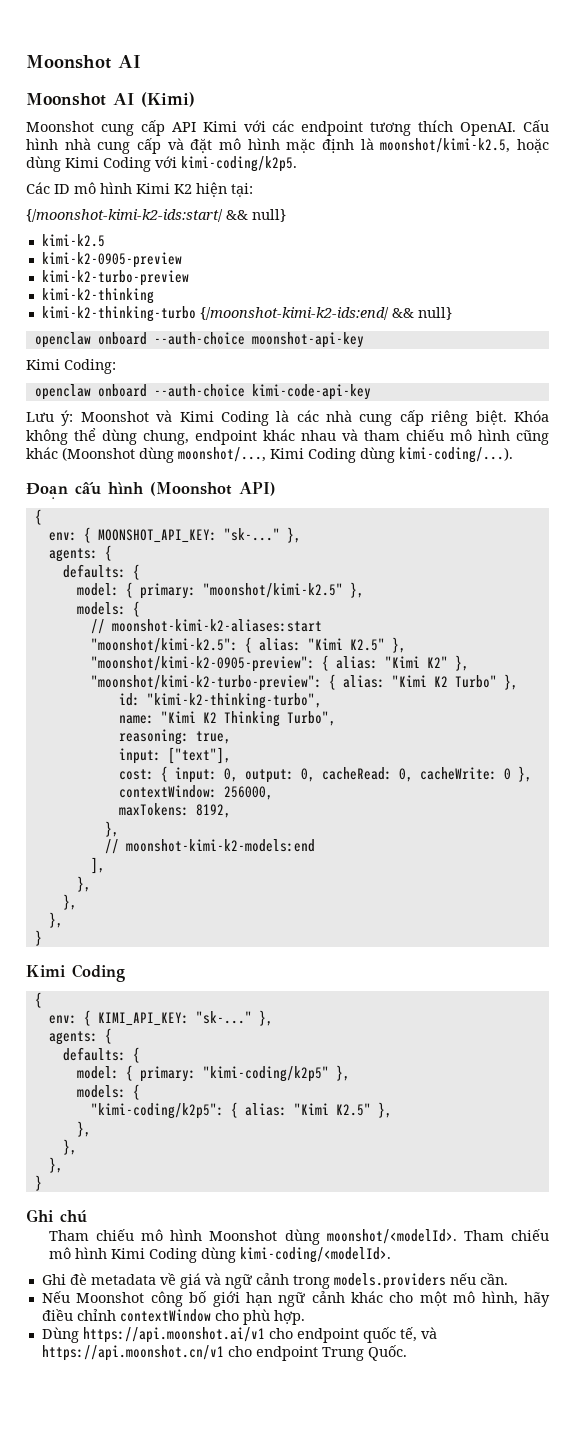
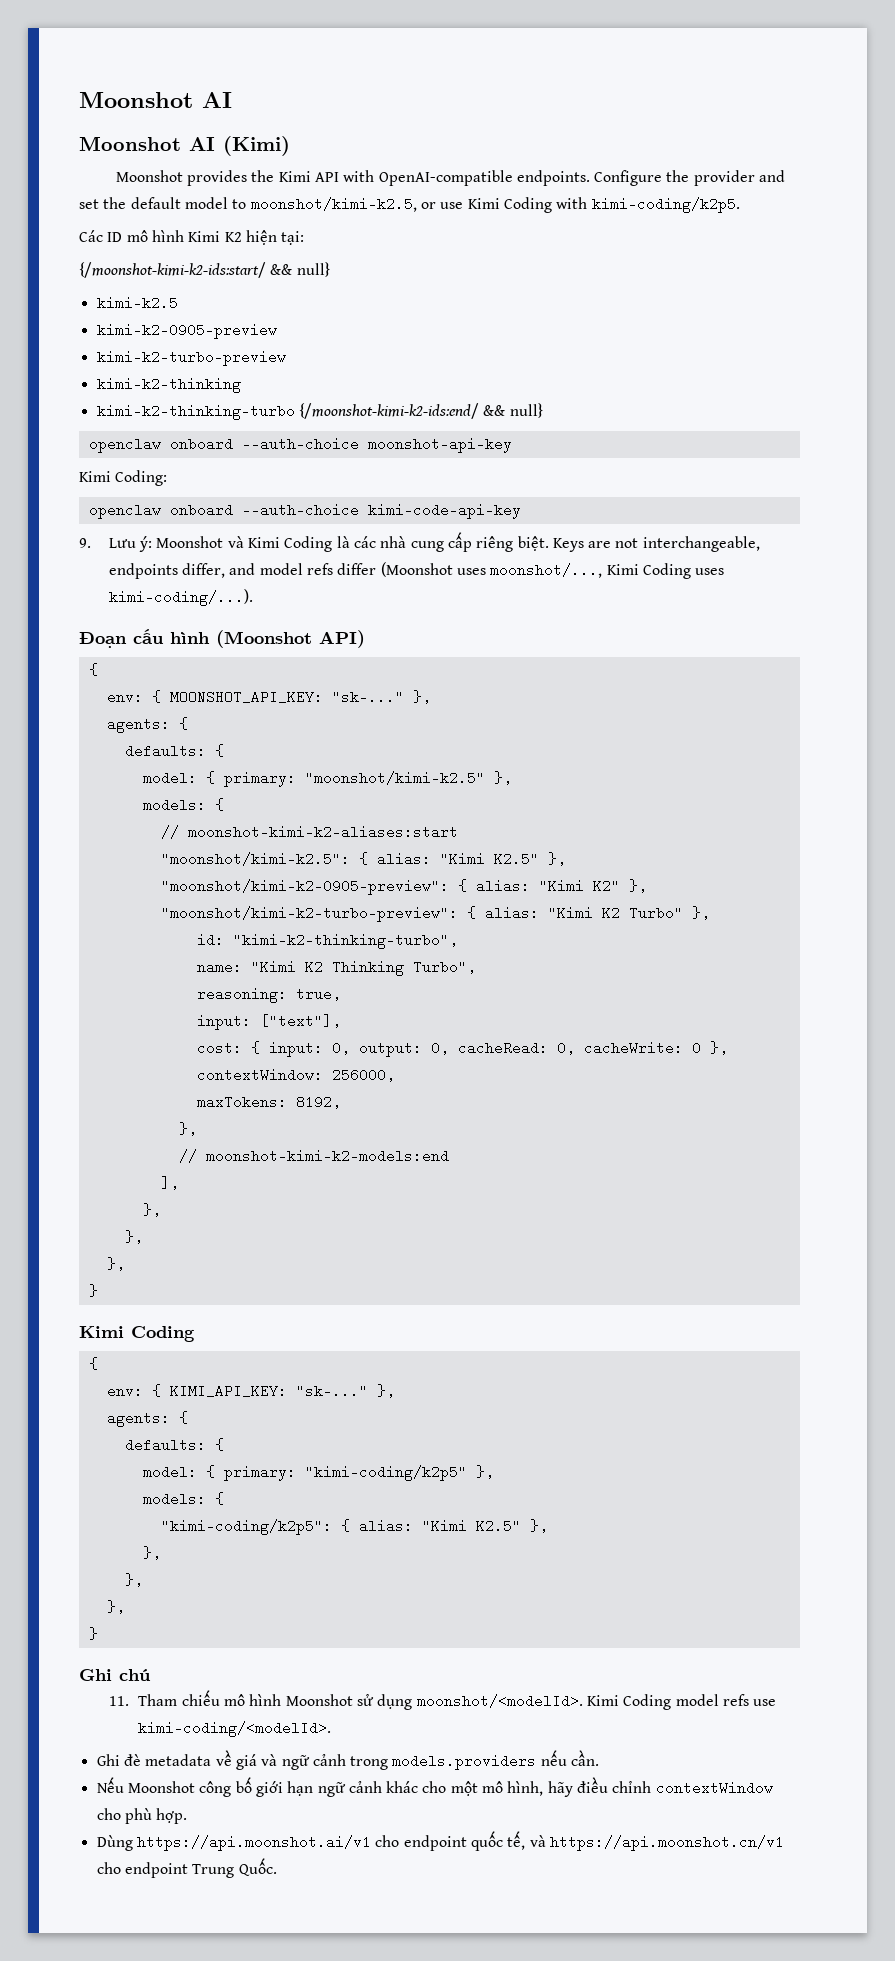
- Moonshot cung cấp API Kimi với các endpoint tương thích OpenAI. Cấu hình nhà cung cấp và đặt mô hình mặc định là moonshot/kimi-k2.5, hoặc dùng Kimi Coding với kimi-coding/k2p5.
+ Moonshot provides the Kimi API with OpenAI-compatible endpoints. Configure the provider and set the default model to moonshot/kimi-k2.5, or use Kimi Coding with kimi-coding/k2p5.
- Lưu ý: Moonshot và Kimi Coding là các nhà cung cấp riêng biệt.
+ 9. Lưu ý: Moonshot và Kimi Coding là các nhà cung cấp riêng biệt.
- Khóa không thể dùng chung, endpoint khác nhau và tham chiếu mô hình cũng khác (Moonshot dùng moonshot/..., Kimi Coding dùng kimi-coding/...).
+ Keys are not interchangeable, endpoints differ, and model refs differ (Moonshot uses moonshot/..., Kimi Coding uses kimi-coding/...).
- Tham chiếu mô hình Moonshot dùng moonshot/<modelId>. Tham chiếu mô hình Kimi Coding dùng kimi-coding/<modelId>.
+ 11. Tham chiếu mô hình Moonshot sử dụng moonshot/<modelId>. Kimi Coding model refs use kimi-coding/<modelId>.

